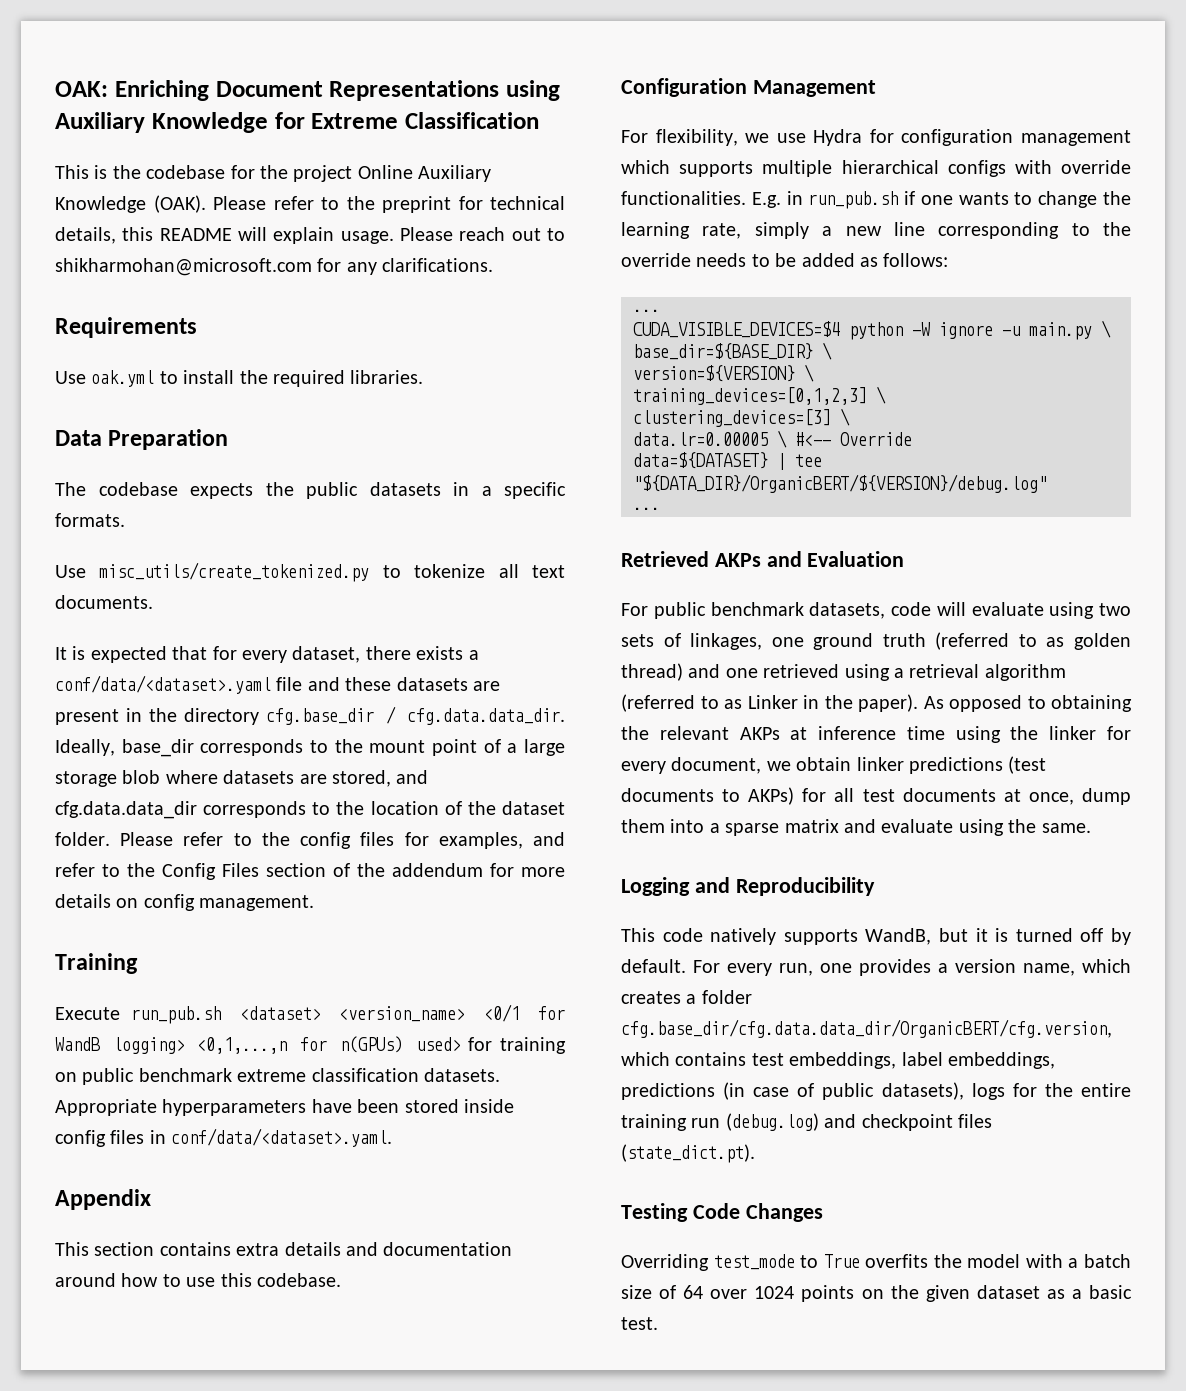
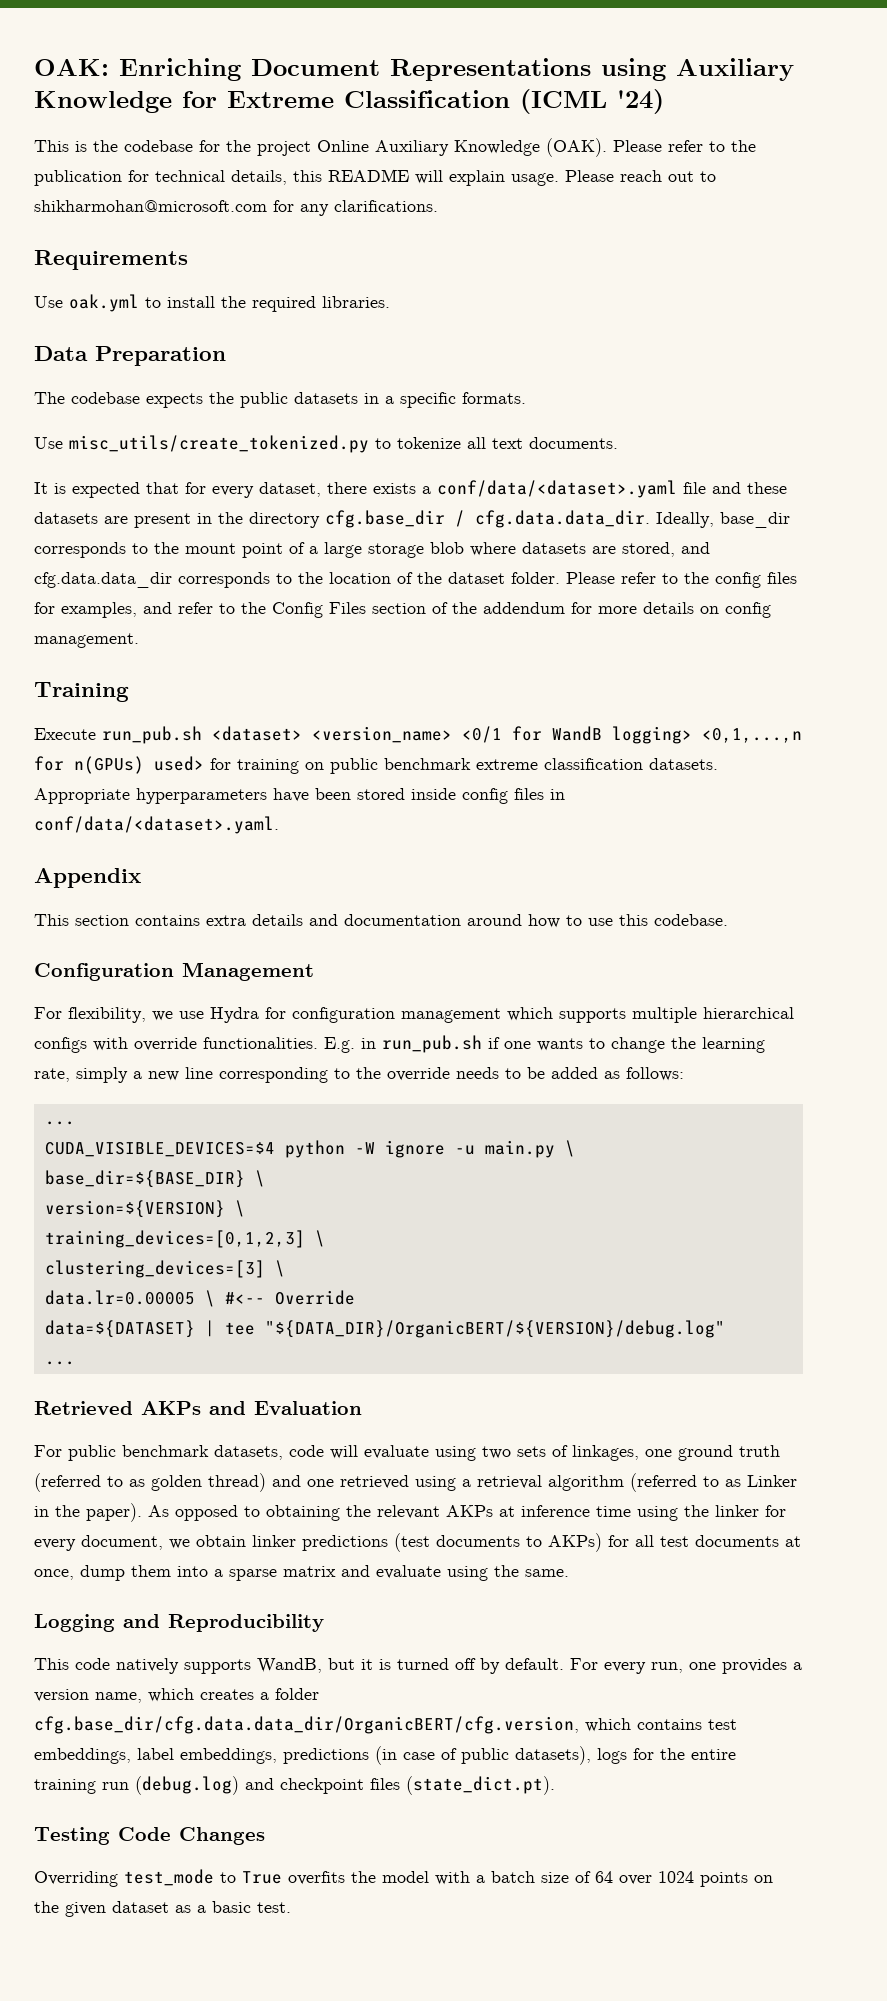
- OAK: Enriching Document Representations using Auxiliary Knowledge for Extreme Classification
+ OAK: Enriching Document Representations using Auxiliary Knowledge for Extreme Classification (ICML '24)
- Please refer to the preprint for technical details, this README will explain usage.
+ Please refer to the publication for technical details, this README will explain usage.

